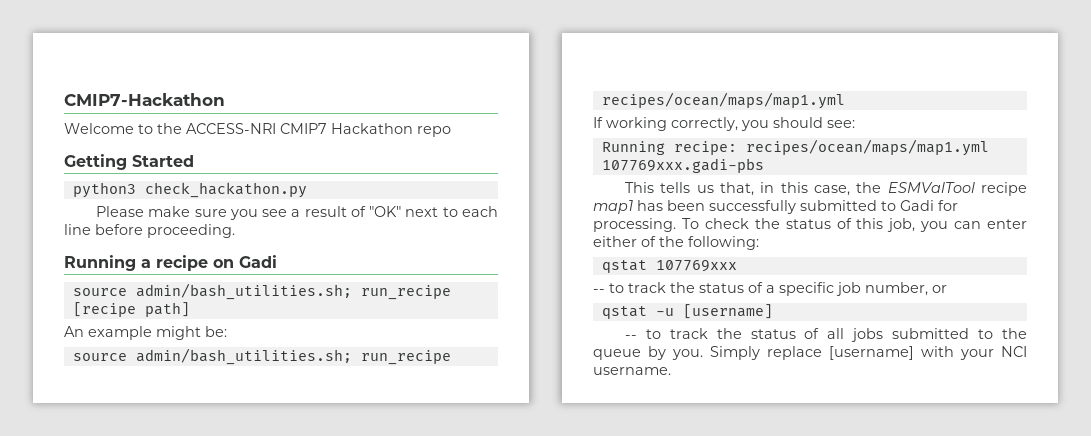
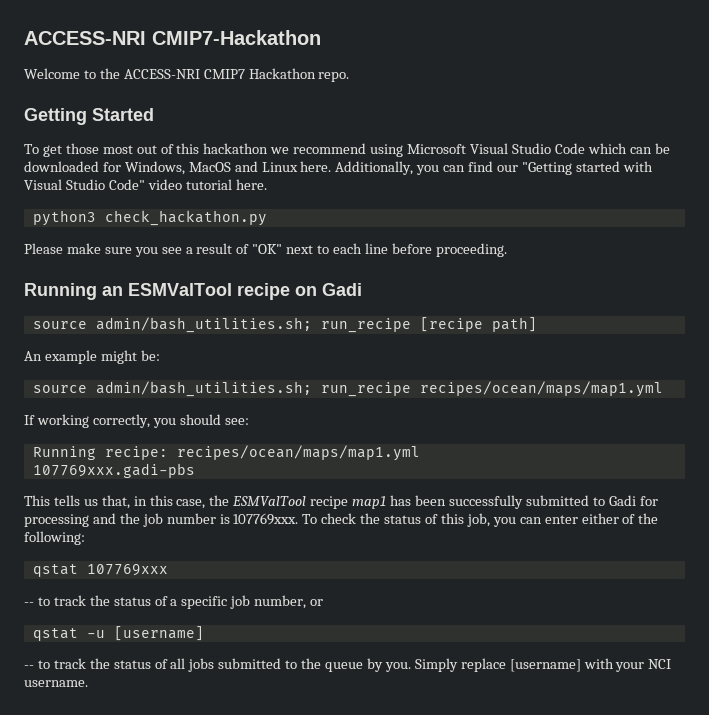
- CMIP7-Hackathon
+ ACCESS-NRI CMIP7-Hackathon
- Welcome to the ACCESS-NRI CMIP7 Hackathon repo
+ Welcome to the ACCESS-NRI CMIP7 Hackathon repo.
+ To get those most out of this hackathon we recommend using Microsoft Visual Studio Code which can be downloaded for Windows, MacOS and Linux here. Additionally, you can find our "Getting started with Visual Studio Code" video tutorial here.
- Running a recipe on Gadi
+ Running an ESMValTool recipe on Gadi
- This tells us that, in this case, the ESMValTool recipe map1 has been successfully submitted to Gadi for processing.
+ This tells us that, in this case, the ESMValTool recipe map1 has been successfully submitted to Gadi for processing and the job number is 107769xxx.

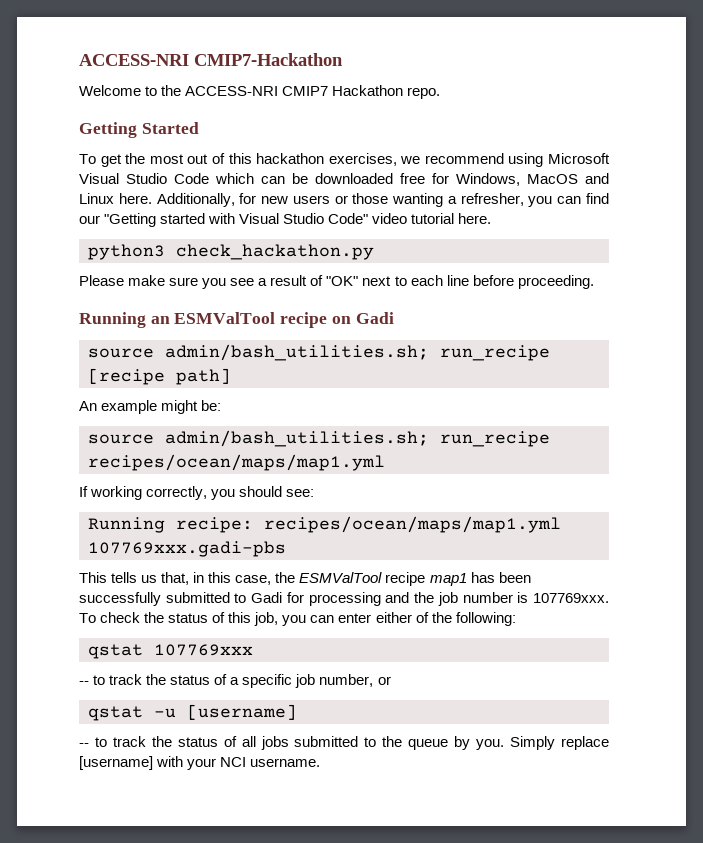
- To get those most out of this hackathon we recommend using Microsoft Visual Studio Code which can be downloaded for Windows, MacOS and Linux here.
+ To get the most out of this hackathon exercises, we recommend using Microsoft Visual Studio Code which can be downloaded free for Windows, MacOS and Linux here.
- Additionally, you can find our "Getting started with Visual Studio Code" video tutorial here.
+ Additionally, for new users or those wanting a refresher, you can find our "Getting started with Visual Studio Code" video tutorial here.

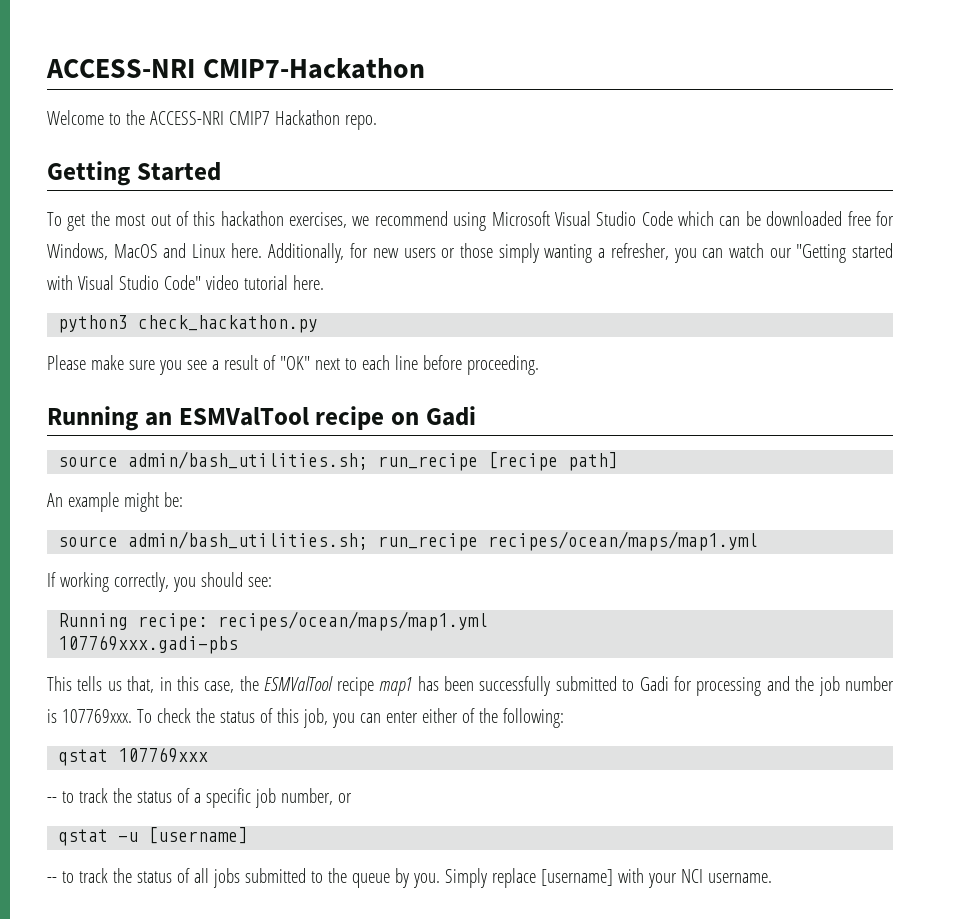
- Additionally, for new users or those wanting a refresher, you can find our "Getting started with Visual Studio Code" video tutorial here.
+ Additionally, for new users or those simply wanting a refresher, you can watch our "Getting started with Visual Studio Code" video tutorial here.

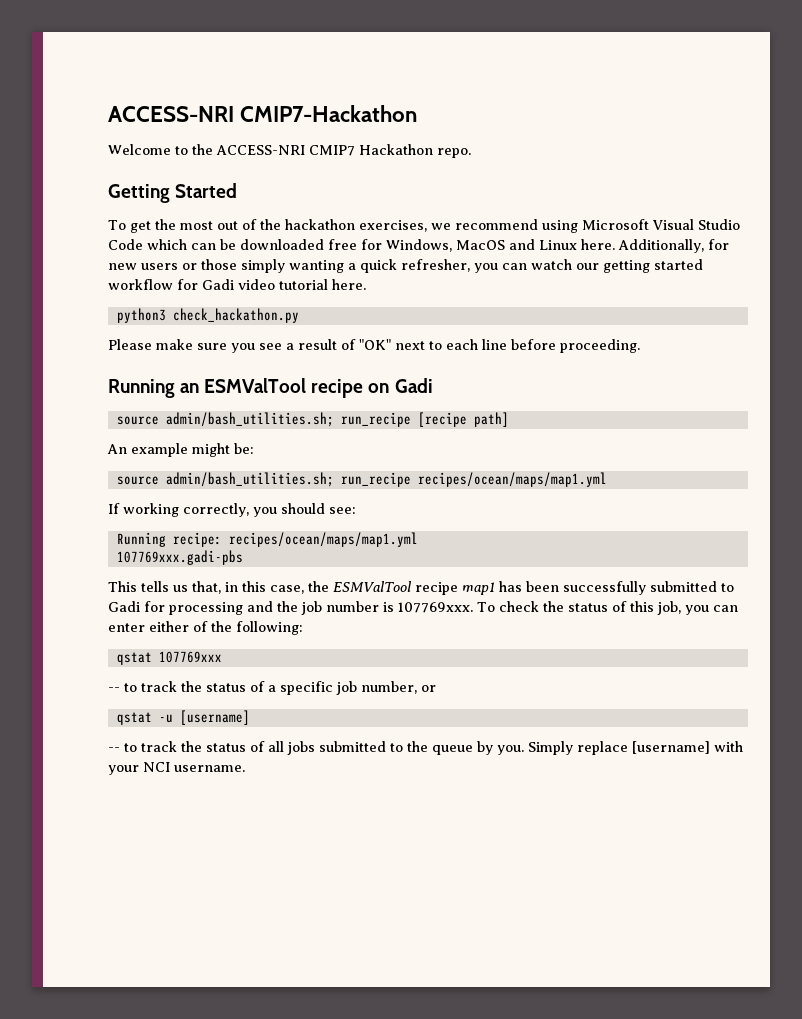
- To get the most out of this hackathon exercises, we recommend using Microsoft Visual Studio Code which can be downloaded free for Windows, MacOS and Linux here.
+ To get the most out of the hackathon exercises, we recommend using Microsoft Visual Studio Code which can be downloaded free for Windows, MacOS and Linux here.
- Additionally, for new users or those simply wanting a refresher, you can watch our "Getting started with Visual Studio Code" video tutorial here.
+ Additionally, for new users or those simply wanting a quick refresher, you can watch our getting started workflow for Gadi video tutorial here.

